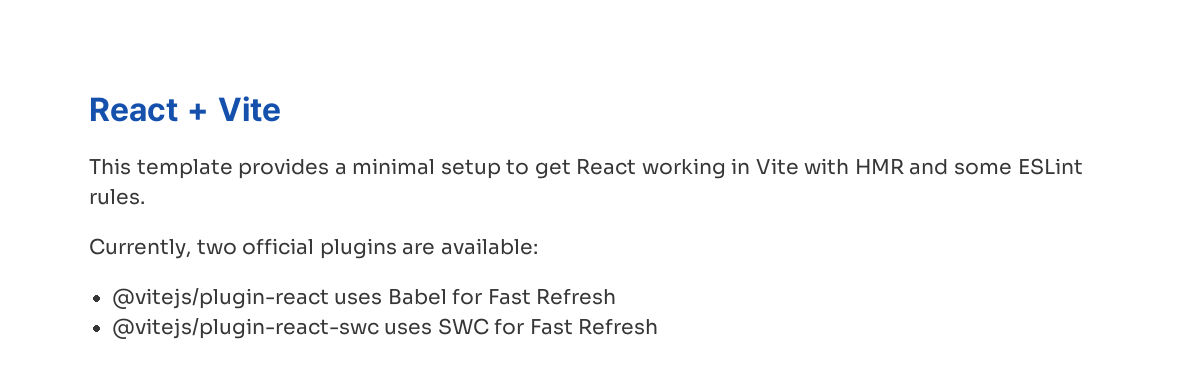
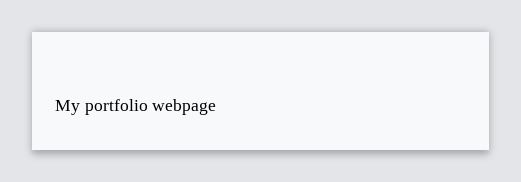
- React + Vite
- This template provides a minimal setup to get React working in Vite with HMR and some ESLint rules.
- Currently, two official plugins are available:
- @vitejs/plugin-react uses Babel for Fast Refresh
- @vitejs/plugin-react-swc uses SWC for Fast Refresh
+ My portfolio webpage

